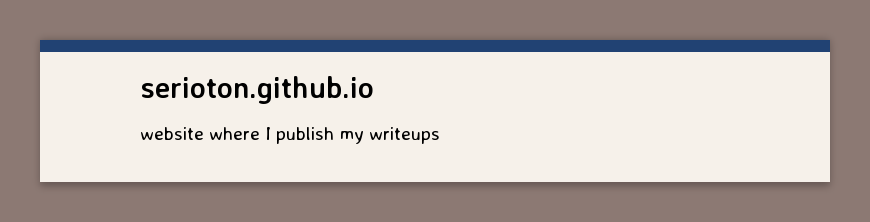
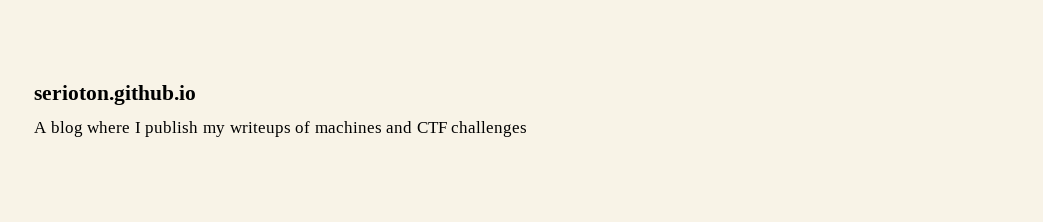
- website where I publish my writeups
+ A blog where I publish my writeups of machines and CTF challenges

